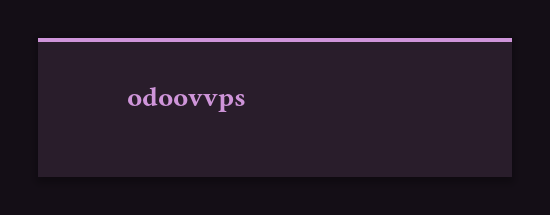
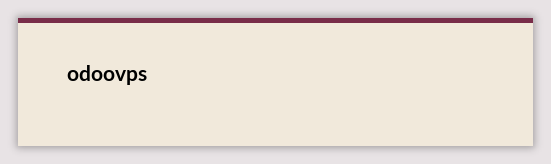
- odoovvps
+ odoovps

